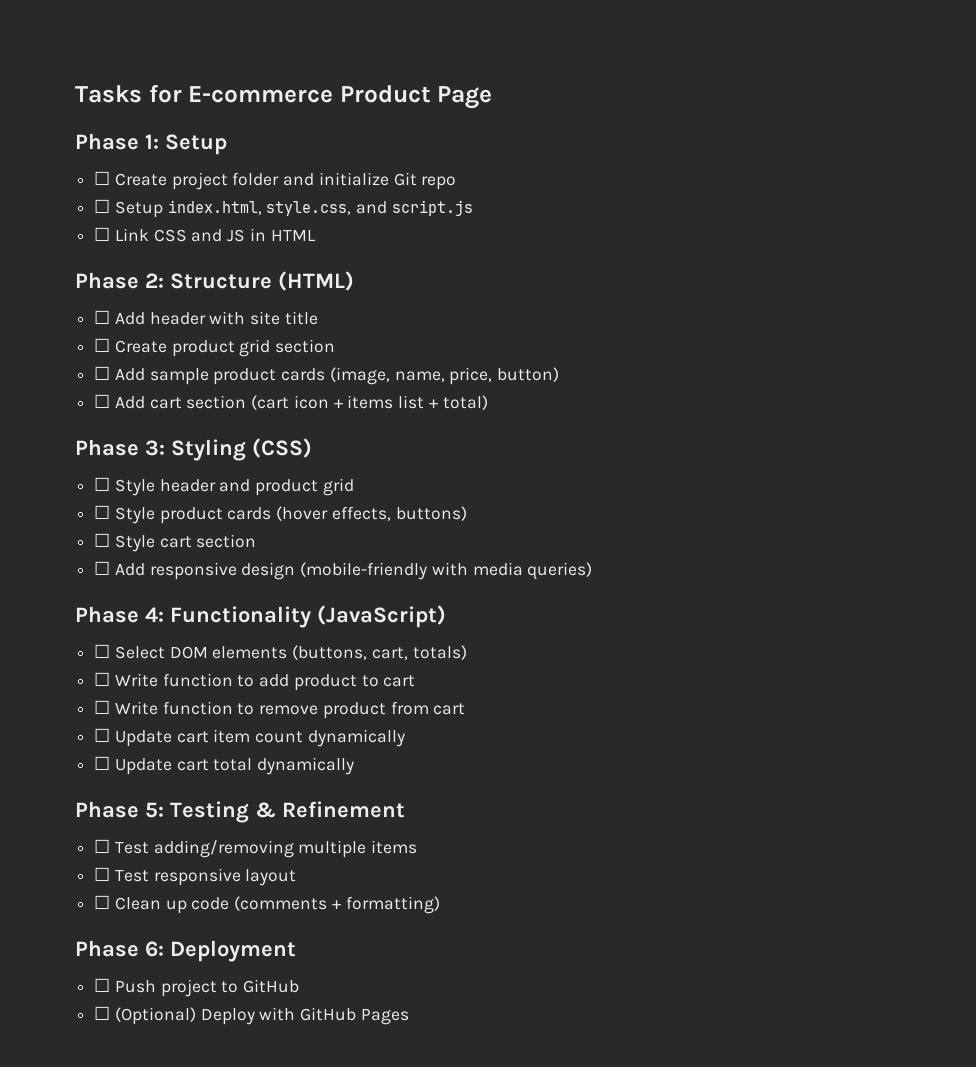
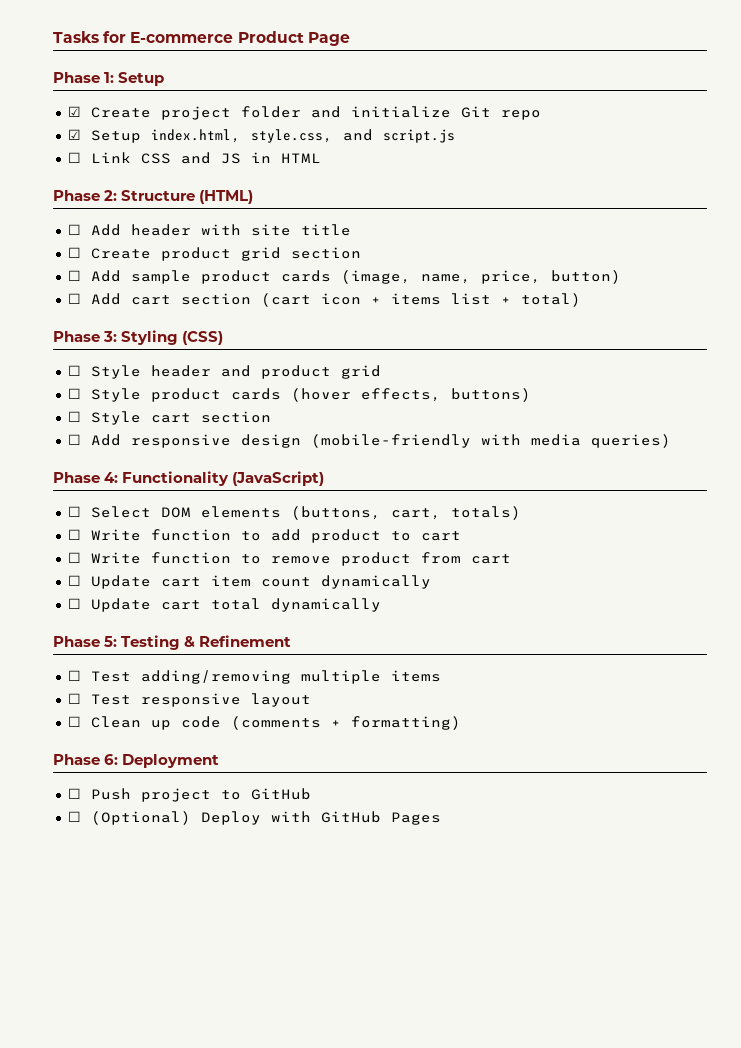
- ☐ Create project folder and initialize Git repo
+ ☑ Create project folder and initialize Git repo
- ☐ Setup index.html, style.css, and script.js
+ ☑ Setup index.html, style.css, and script.js

